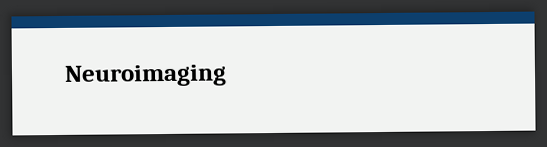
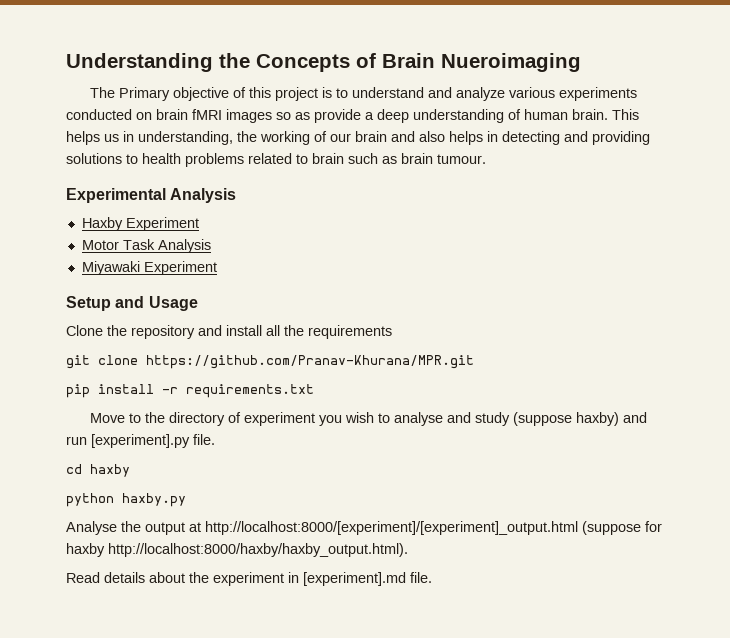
- Neuroimaging
+ Understanding the Concepts of Brain Nueroimaging
+ The Primary objective of this project is to understand and analyze various experiments conducted on brain fMRI images so as provide a deep understanding of human brain. This helps us in understanding, the working of our brain and also helps in detecting and providing solutions to health problems related to brain such as brain tumour.
+ Experimental Analysis
+ Haxby Experiment
+ Motor Task Analysis
+ Miyawaki Experiment
+ Setup and Usage
+ Clone the repository and install all the requirements
+ git clone https://github.com/Pranav-Khurana/MPR.git
+ pip install -r requirements.txt
+ Move to the directory of experiment you wish to analyse and study (suppose haxby) and run [experiment].py file.
+ cd haxby
+ python haxby.py
+ Analyse the output at http://localhost:8000/[experiment]/[experiment]_output.html (suppose for haxby http://localhost:8000/haxby/haxby_output.html).
+ Read details about the experiment in [experiment].md file.

